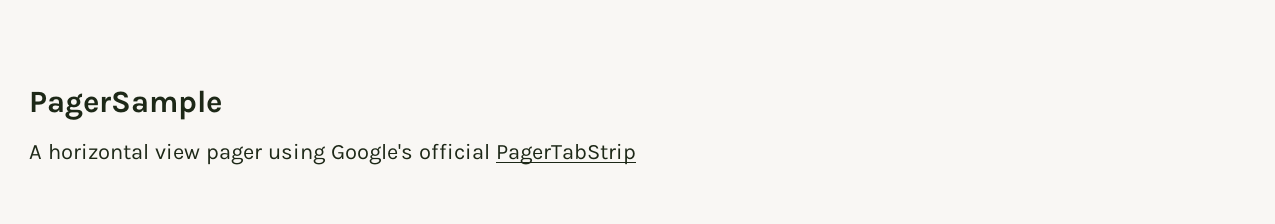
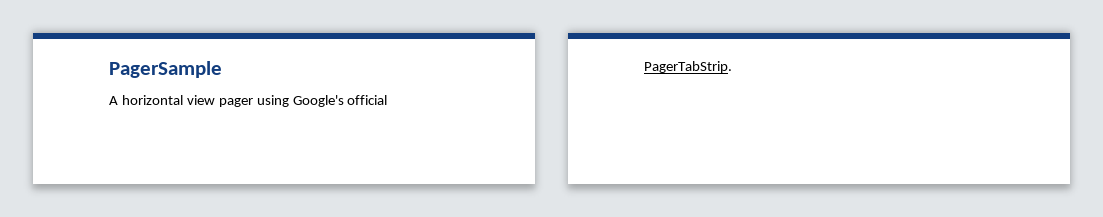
- A horizontal view pager using Google's official PagerTabStrip
+ A horizontal view pager using Google's official PagerTabStrip.

